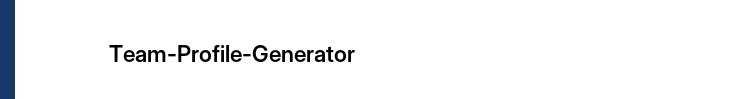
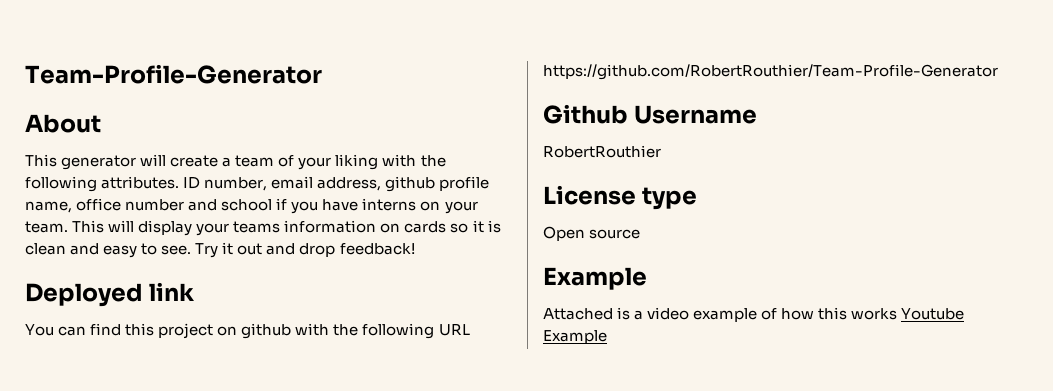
+ About
+ This generator will create a team of your liking with the following attributes. ID number, email address, github profile name, office number and school if you have interns on your team. This will display your teams information on cards so it is clean and easy to see. Try it out and drop feedback!
+ Deployed link
+ You can find this project on github with the following URL https://github.com/RobertRouthier/Team-Profile-Generator
+ Github Username
+ RobertRouthier
+ License type
+ Open source
+ Example
+ Attached is a video example of how this works Youtube Example

